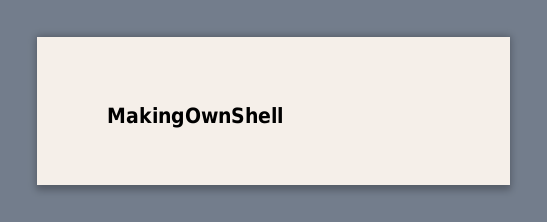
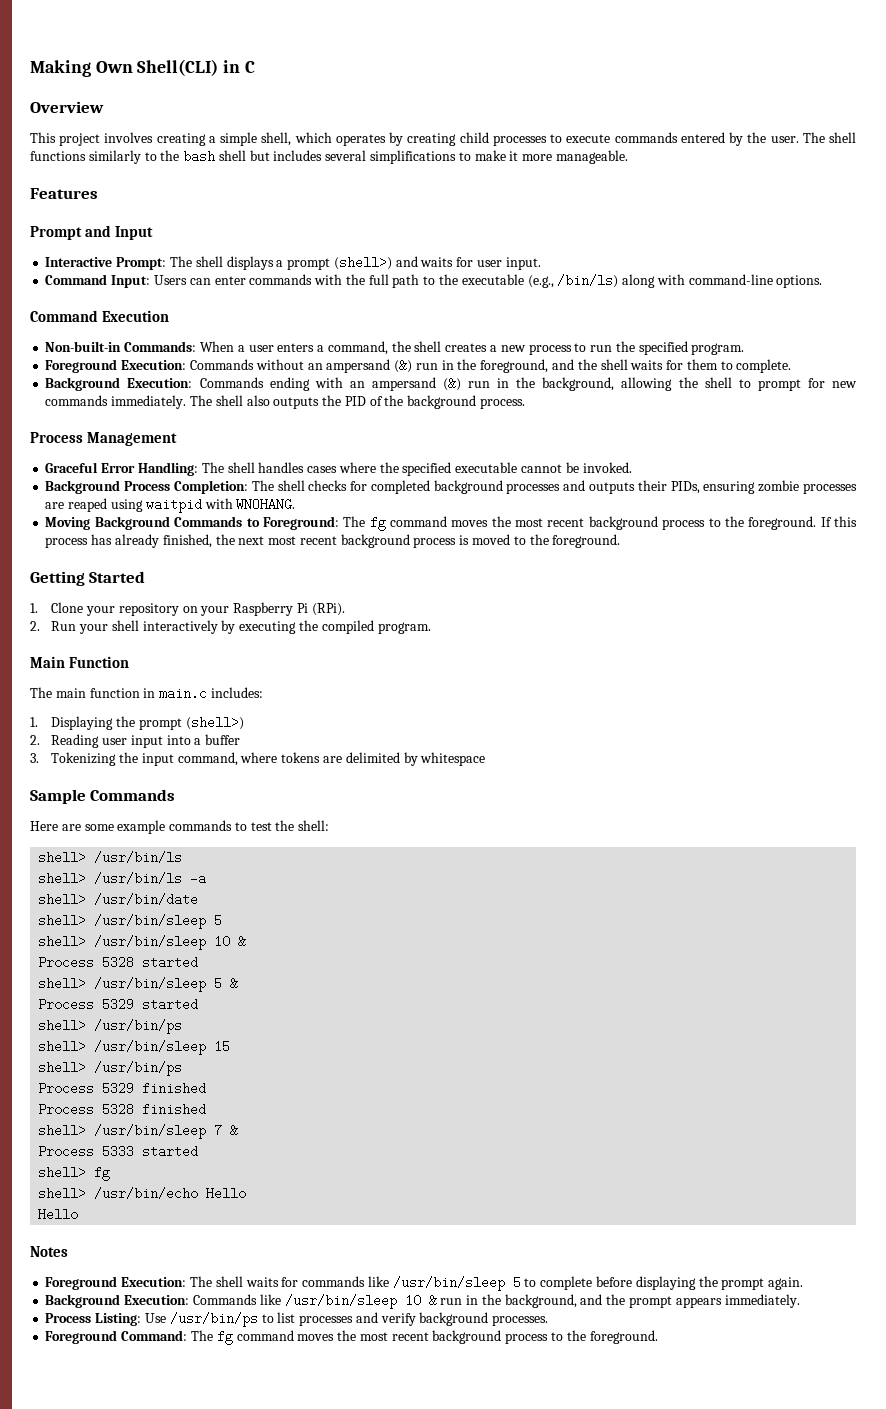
- MakingOwnShell
+ Making Own Shell(CLI) in C
+ Overview
+ This project involves creating a simple shell, which operates by creating child processes to execute commands entered by the user. The shell functions similarly to the bash shell but includes several simplifications to make it more manageable.
+ Features
+ Prompt and Input
+ Interactive Prompt: The shell displays a prompt (shell>) and waits for user input.
+ Command Input: Users can enter commands with the full path to the executable (e.g., /bin/ls) along with command-line options.
+ Command Execution
+ Non-built-in Commands: When a user enters a command, the shell creates a new process to run the specified program.
+ Foreground Execution: Commands without an ampersand (&) run in the foreground, and the shell waits for them to complete.
+ Background Execution: Commands ending with an ampersand (&) run in the background, allowing the shell to prompt for new commands immediately. The shell also outputs the PID of the background process.
+ Process Management
+ Graceful Error Handling: The shell handles cases where the specified executable cannot be invoked.
+ Background Process Completion: The shell checks for completed background processes and outputs their PIDs, ensuring zombie processes are reaped using waitpid with WNOHANG.
+ Moving Background Commands to Foreground: The fg command moves the most recent background process to the foreground. If this process has already finished, the next most recent background process is moved to the foreground.
+ Getting Started
+ 1. Clone your repository on your Raspberry Pi (RPi).
+ 2. Run your shell interactively by executing the compiled program.
+ Main Function
+ The main function in main.c includes:
+ 1. Displaying the prompt (shell>)
+ 2. Reading user input into a buffer
+ 3. Tokenizing the input command, where tokens are delimited by whitespace
+ Sample Commands
+ Here are some example commands to test the shell:
+ shell> /usr/bin/ls
+ shell> /usr/bin/ls -a
+ shell> /usr/bin/date
+ shell> /usr/bin/sleep 5
+ shell> /usr/bin/sleep 10 &
+ Process 5328 started
+ shell> /usr/bin/sleep 5 &
+ Process 5329 started
+ shell> /usr/bin/ps
+ shell> /usr/bin/sleep 15
+ shell> /usr/bin/ps
+ Process 5329 finished
+ Process 5328 finished
+ shell> /usr/bin/sleep 7 &
+ Process 5333 started
+ shell> fg
+ shell> /usr/bin/echo Hello
+ Hello
+ Notes
+ Foreground Execution: The shell waits for commands like /usr/bin/sleep 5 to complete before displaying the prompt again.
+ Background Execution: Commands like /usr/bin/sleep 10 & run in the background, and the prompt appears immediately.
+ Process Listing: Use /usr/bin/ps to list processes and verify background processes.
+ Foreground Command: The fg command moves the most recent background process to the foreground.

